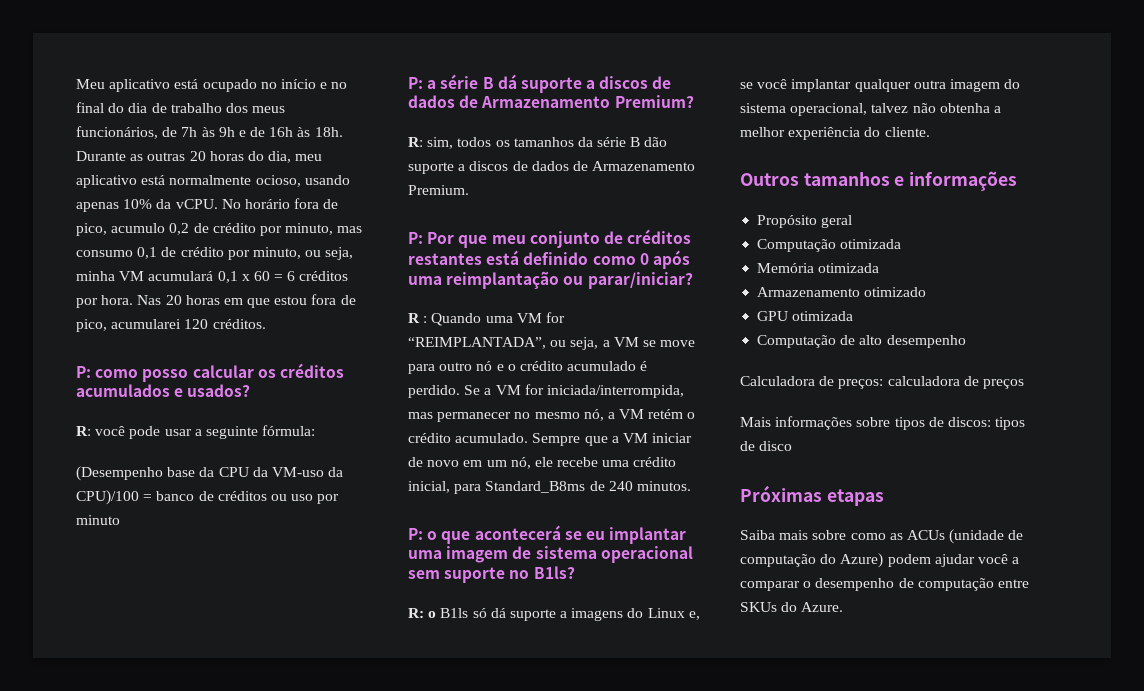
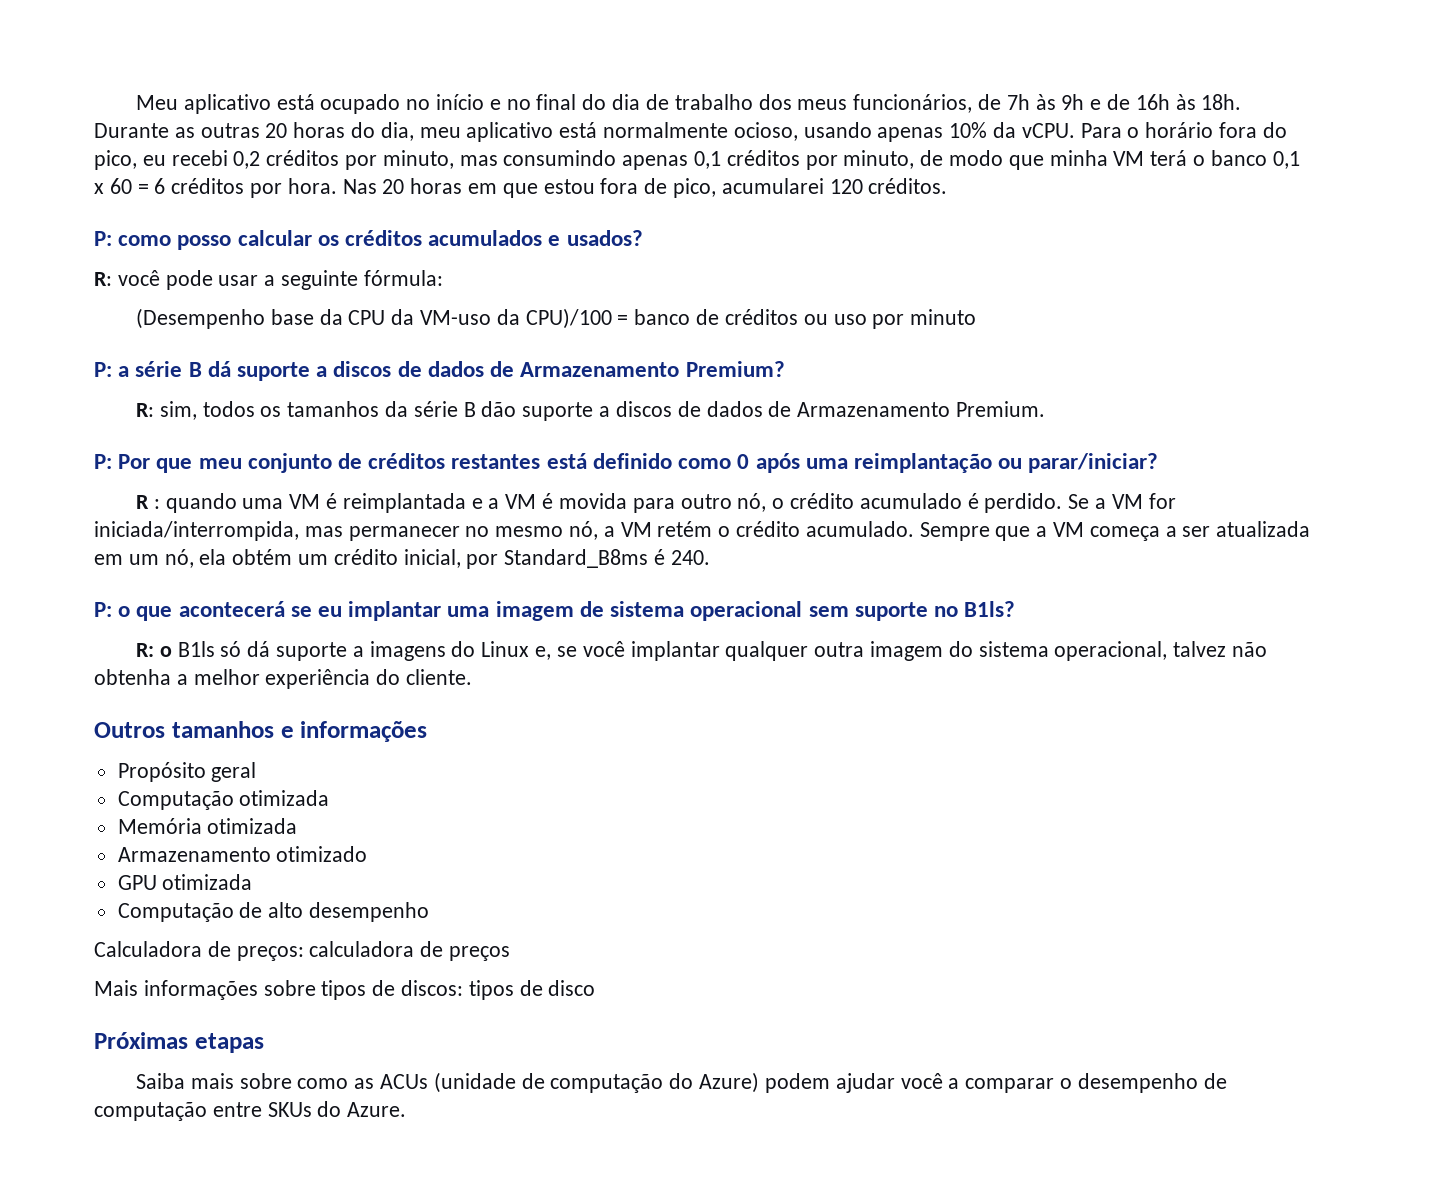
- No horário fora de pico, acumulo 0,2 de crédito por minuto, mas consumo 0,1 de crédito por minuto, ou seja, minha VM acumulará 0,1 x 60 = 6 créditos por hora.
+ Para o horário fora do pico, eu recebi 0,2 créditos por minuto, mas consumindo apenas 0,1 créditos por minuto, de modo que minha VM terá o banco 0,1 x 60 = 6 créditos por hora.
- R : Quando uma VM for “REIMPLANTADA”, ou seja, a VM se move para outro nó e o crédito acumulado é perdido.
+ R : quando uma VM é reimplantada e a VM é movida para outro nó, o crédito acumulado é perdido.
- Sempre que a VM iniciar de novo em um nó, ele recebe uma crédito inicial, para Standard_B8ms de 240 minutos.
+ Sempre que a VM começa a ser atualizada em um nó, ela obtém um crédito inicial, por Standard_B8ms é 240.

